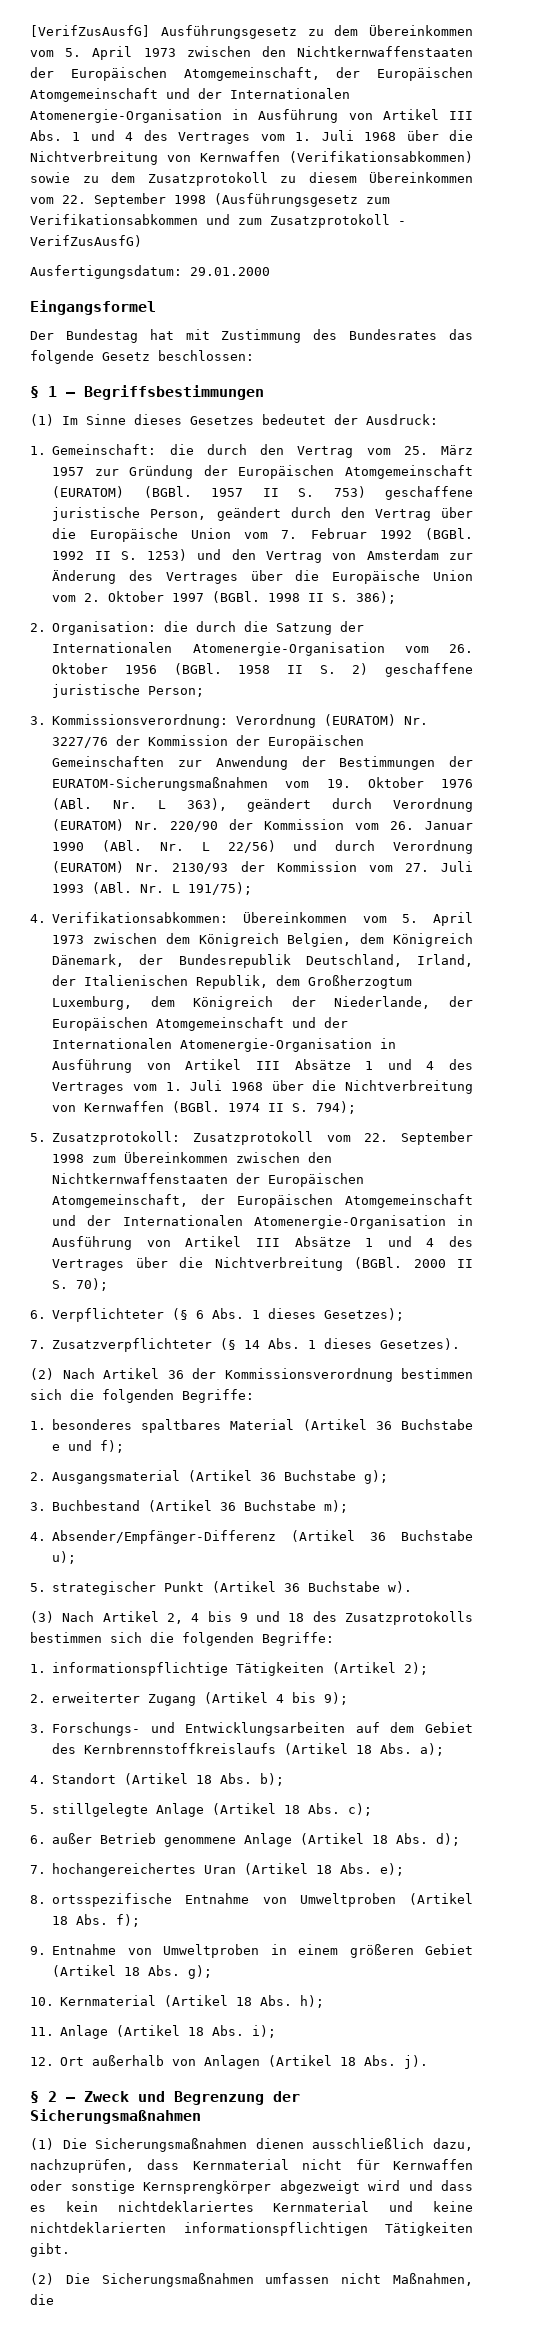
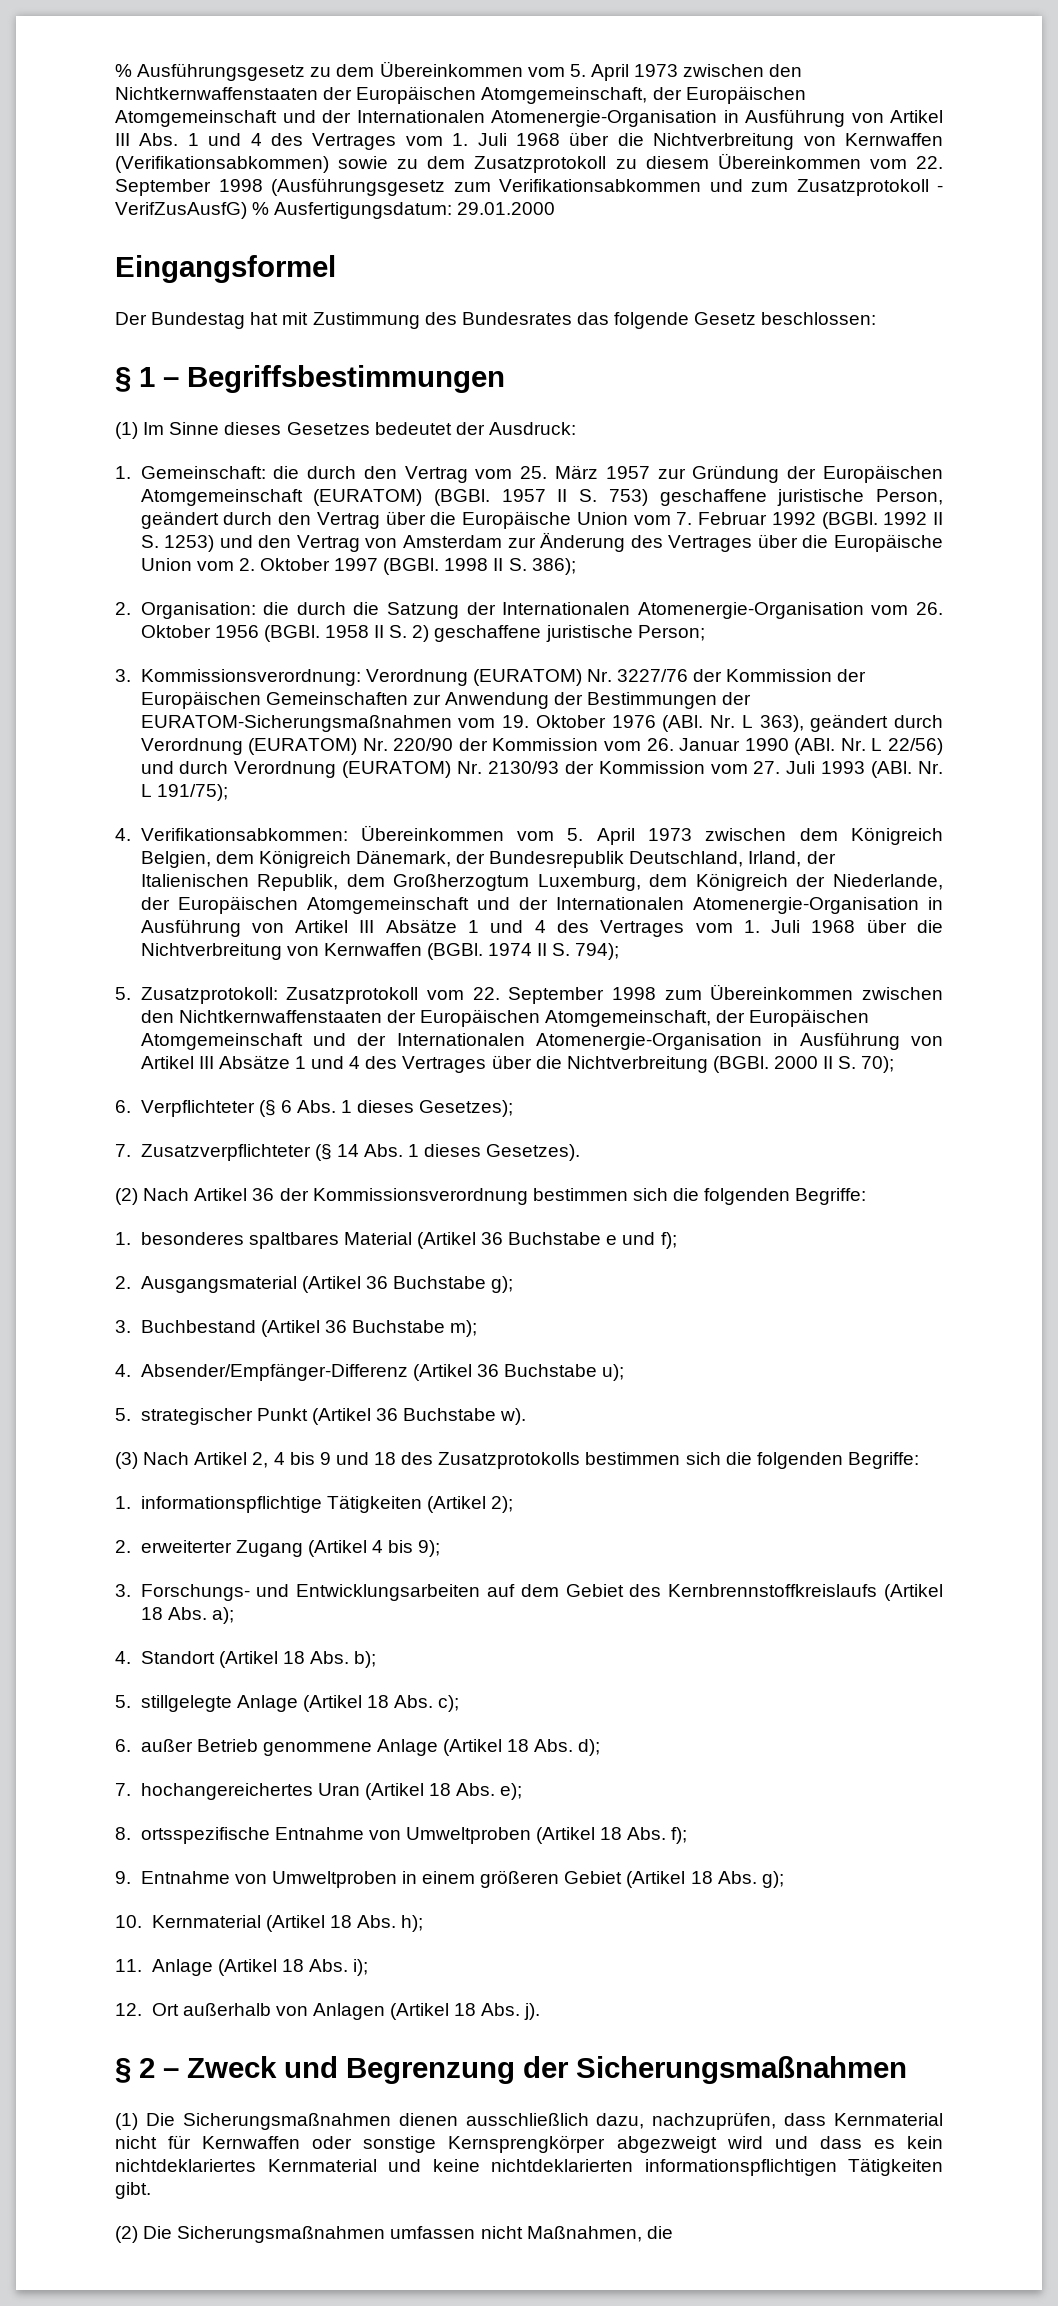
- [VerifZusAusfG] Ausführungsgesetz zu dem Übereinkommen vom 5. April 1973 zwischen den Nichtkernwaffenstaaten der Europäischen Atomgemeinschaft, der Europäischen Atomgemeinschaft und der Internationalen Atomenergie-Organisation in Ausführung von Artikel III Abs. 1 und 4 des Vertrages vom 1. Juli 1968 über die Nichtverbreitung von Kernwaffen (Verifikationsabkommen) sowie zu dem Zusatzprotokoll zu diesem Übereinkommen vom 22. September 1998 (Ausführungsgesetz zum Verifikationsabkommen und zum Zusatzprotokoll - VerifZusAusfG)
- Ausfertigungsdatum:
+ % Ausführungsgesetz zu dem Übereinkommen vom 5. April 1973 zwischen den Nichtkernwaffenstaaten der Europäischen Atomgemeinschaft, der Europäischen Atomgemeinschaft und der Internationalen Atomenergie-Organisation in Ausführung von Artikel III Abs. 1 und 4 des Vertrages vom 1. Juli 1968 über die Nichtverbreitung von Kernwaffen (Verifikationsabkommen) sowie zu dem Zusatzprotokoll zu diesem Übereinkommen vom 22. September 1998 (Ausführungsgesetz zum Verifikationsabkommen und zum Zusatzprotokoll - VerifZusAusfG) % Ausfertigungsdatum:

